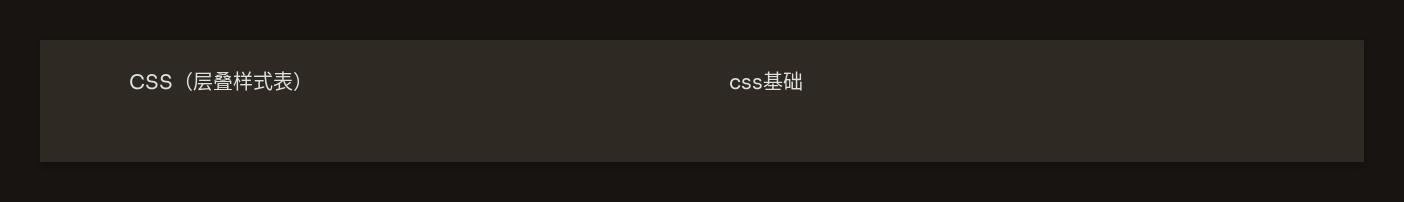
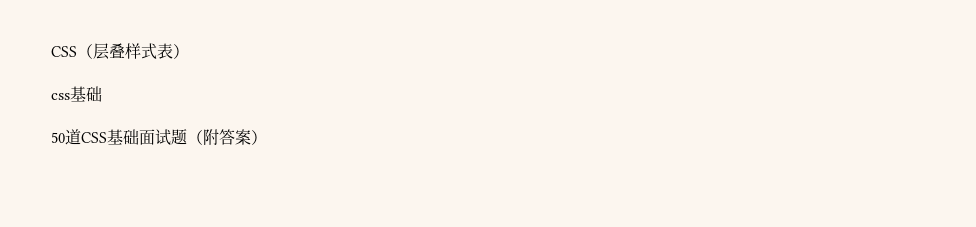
+ 50道CSS基础面试题（附答案）

